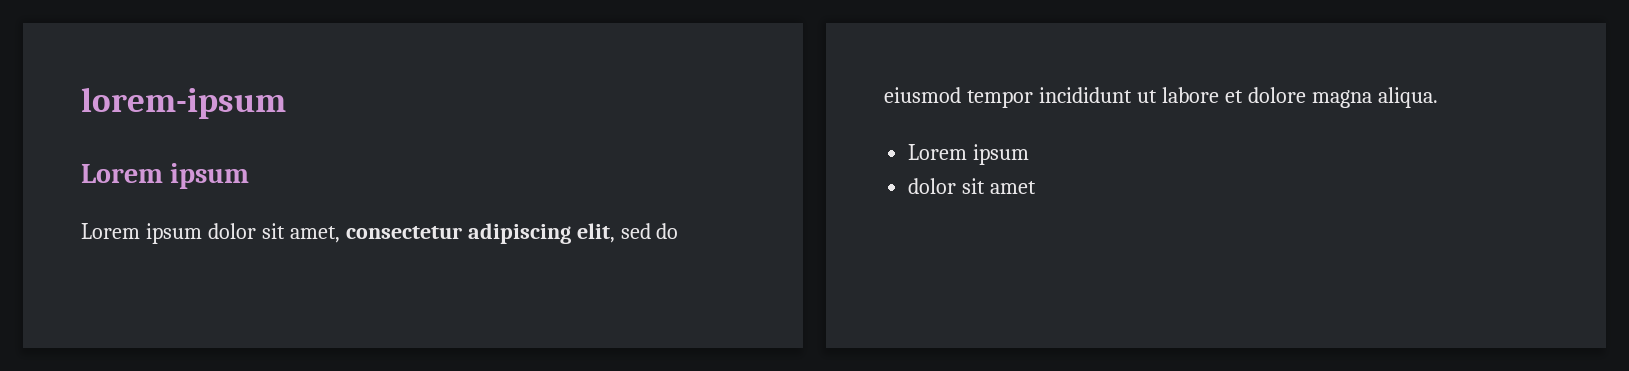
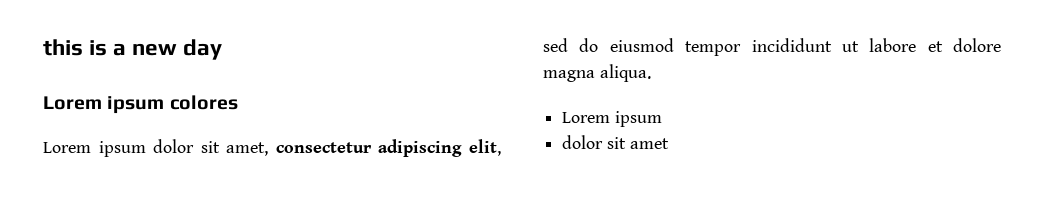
- lorem-ipsum
- Lorem ipsum
+ this is a new day
+ Lorem ipsum colores

